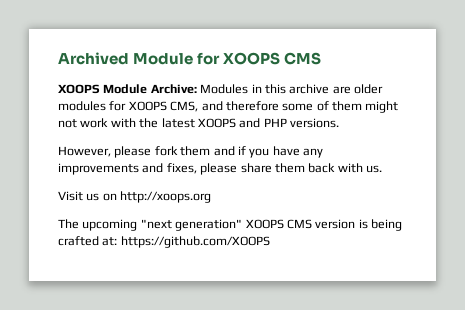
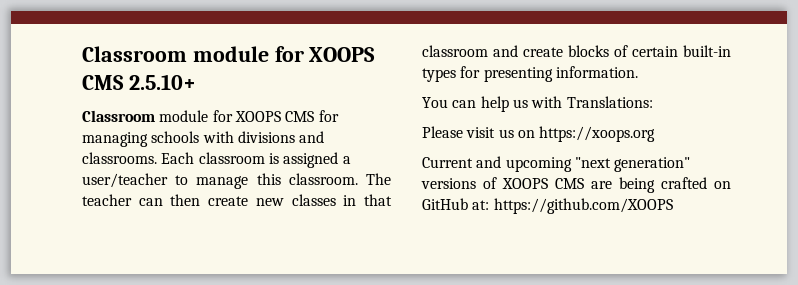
- Archived Module for XOOPS CMS
- XOOPS Module Archive: Modules in this archive are older modules for XOOPS CMS, and therefore some of them might not work with the latest XOOPS and PHP versions.
- However, please fork them and if you have any improvements and fixes, please share them back with us.
- Visit us on http://xoops.org
- The upcoming "next generation" XOOPS CMS version is being crafted at: https://github.com/XOOPS
+ Classroom module for XOOPS CMS 2.5.10+
+ Classroom module for XOOPS CMS for managing schools with divisions and classrooms. Each classroom is assigned a user/teacher to manage this classroom. The teacher can then create new classes in that classroom and create blocks of certain built-in types for presenting information.
+ You can help us with Translations:
+ Please visit us on https://xoops.org
+ Current and upcoming "next generation" versions of XOOPS CMS are being crafted on GitHub at: https://github.com/XOOPS

